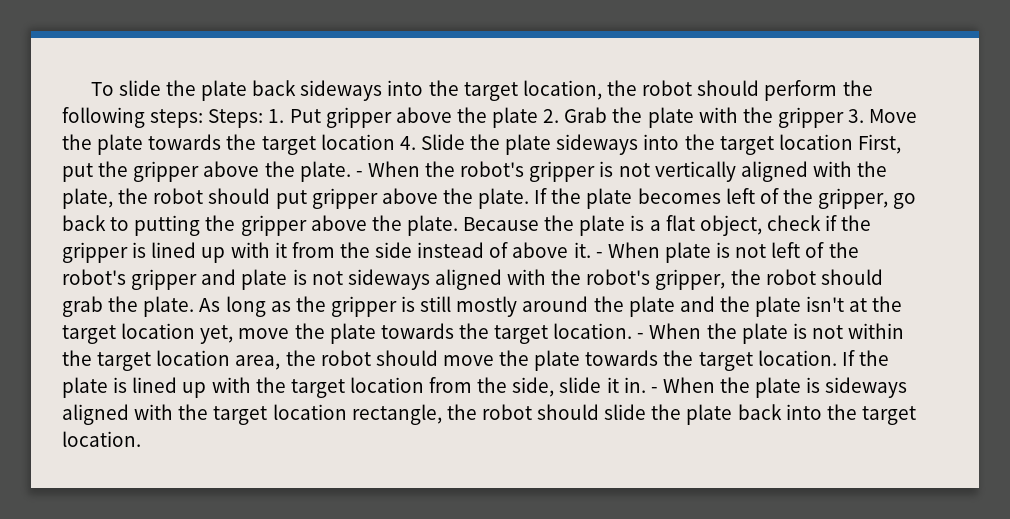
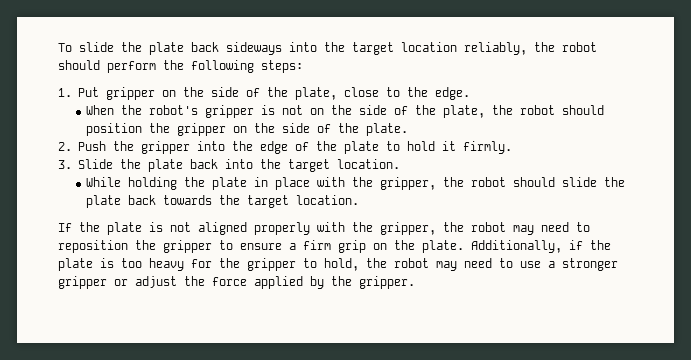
- To slide the plate back sideways into the target location, the robot should perform the following steps: Steps: 1. Put gripper above the plate 2. Grab the plate with the gripper 3. Move the plate towards the target location 4. Slide the plate sideways into the target location First, put the gripper above the plate. - When the robot's gripper is not vertically aligned with the plate, the robot should put gripper above the plate. If the plate becomes left of the gripper, go back to putting the gripper above the plate. Because the plate is a flat object, check if the gripper is lined up with it from the side instead of above it. - When plate is not left of the robot's gripper and plate is not sideways aligned with the robot's gripper, the robot should grab the plate. As long as the gripper is still mostly around the plate and the plate isn't at the target location yet, move the plate towards the target location. - When the plate is not within the target location area, the robot should move the plate towards the target location. If the plate is lined up with the target location from the side, slide it in. - When the plate is sideways aligned with the target location rectangle, the robot should slide the plate back into the target location.
+ To slide the plate back sideways into the target location reliably, the robot should perform the following steps:
+ 1. Put gripper on the side of the plate, close to the edge.
+ When the robot's gripper is not on the side of the plate, the robot should position the gripper on the side of the plate.
+ 2. Push the gripper into the edge of the plate to hold it firmly.
+ 3. Slide the plate back into the target location.
+ While holding the plate in place with the gripper, the robot should slide the plate back towards the target location.
+ If the plate is not aligned properly with the gripper, the robot may need to reposition the gripper to ensure a firm grip on the plate. Additionally, if the plate is too heavy for the gripper to hold, the robot may need to use a stronger gripper or adjust the force applied by the gripper.

